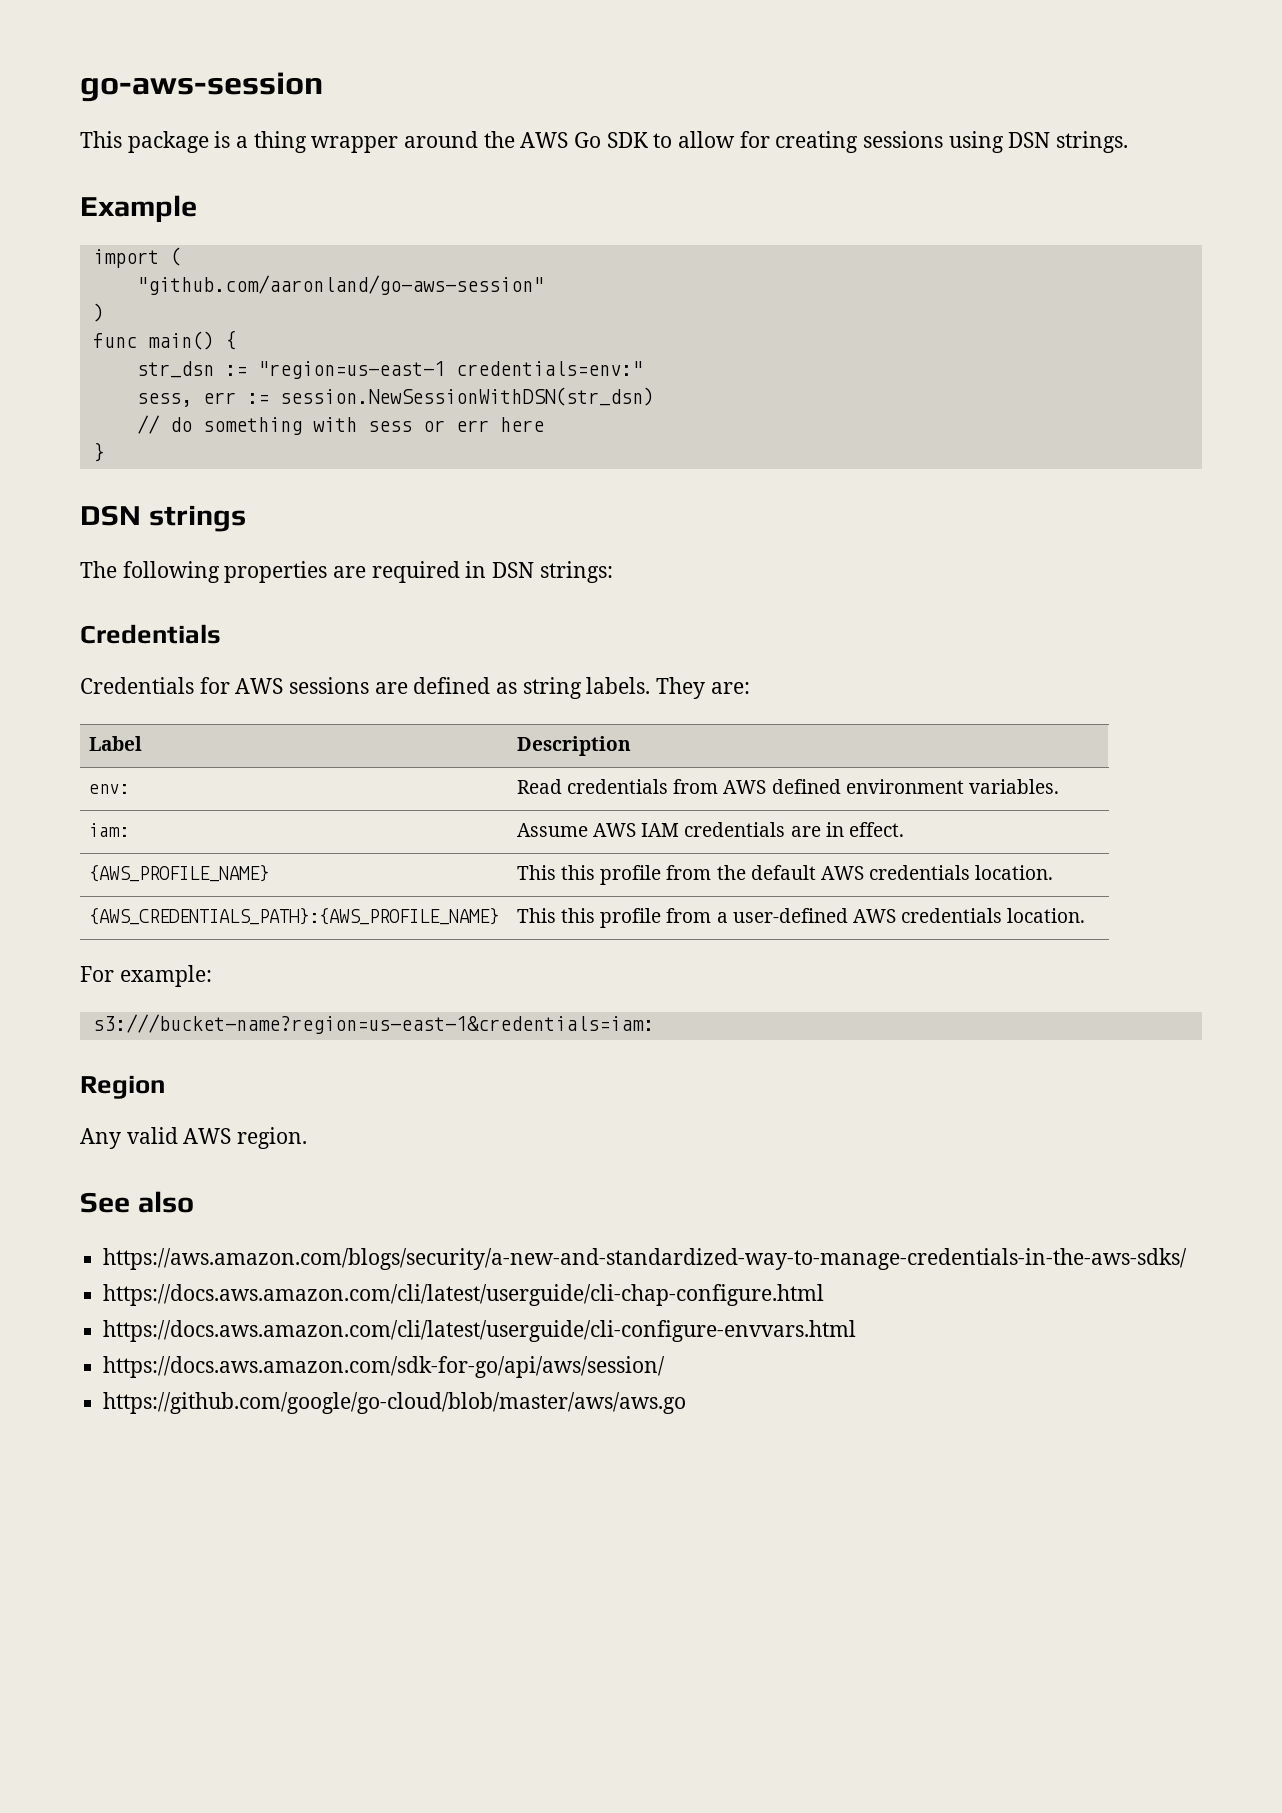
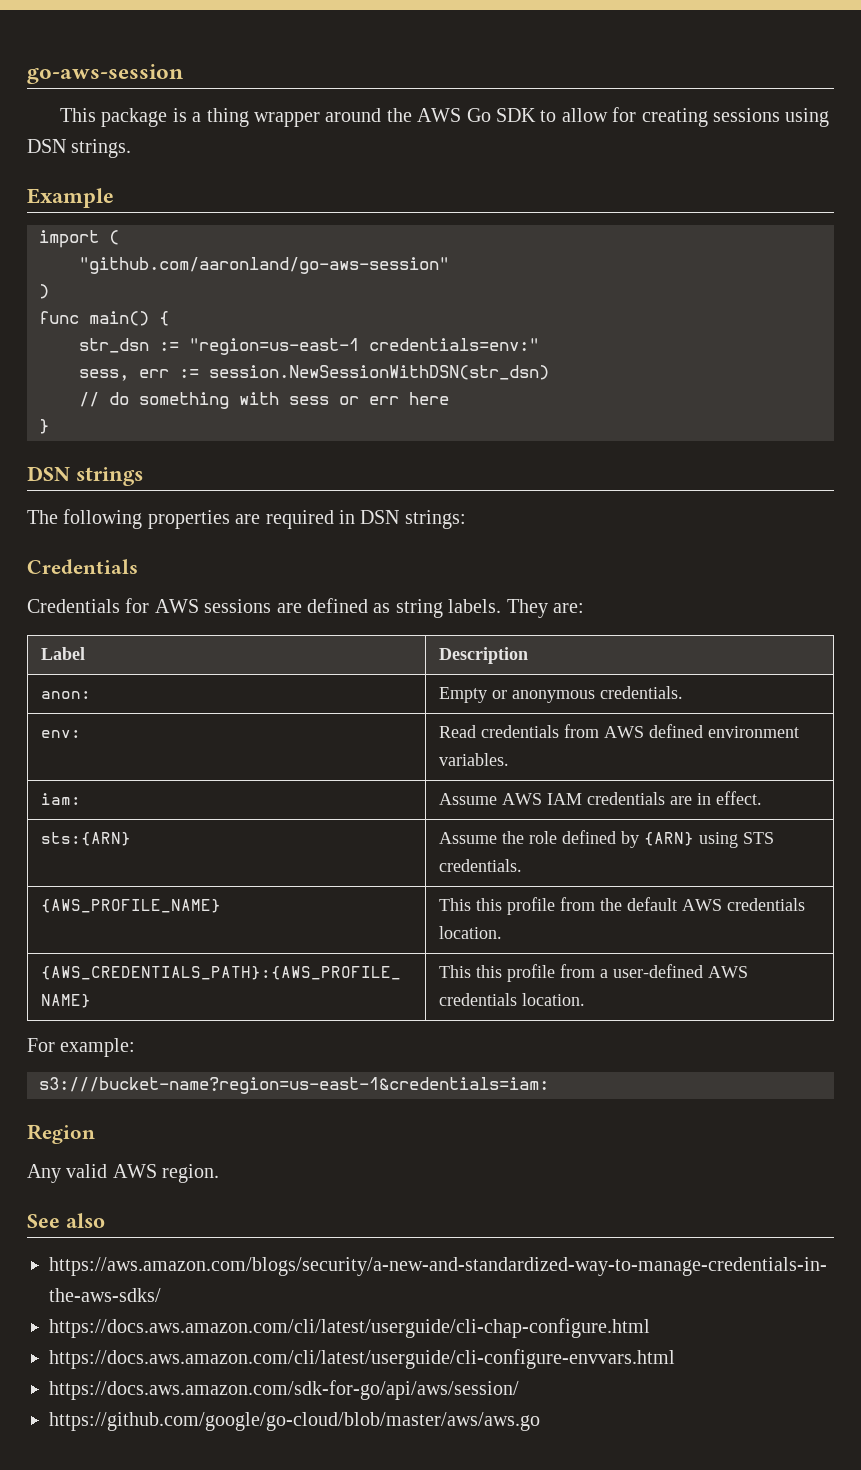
+ anon: | Empty or anonymous credentials.
+ sts:{ARN} | Assume the role defined by {ARN} using STS credentials.

